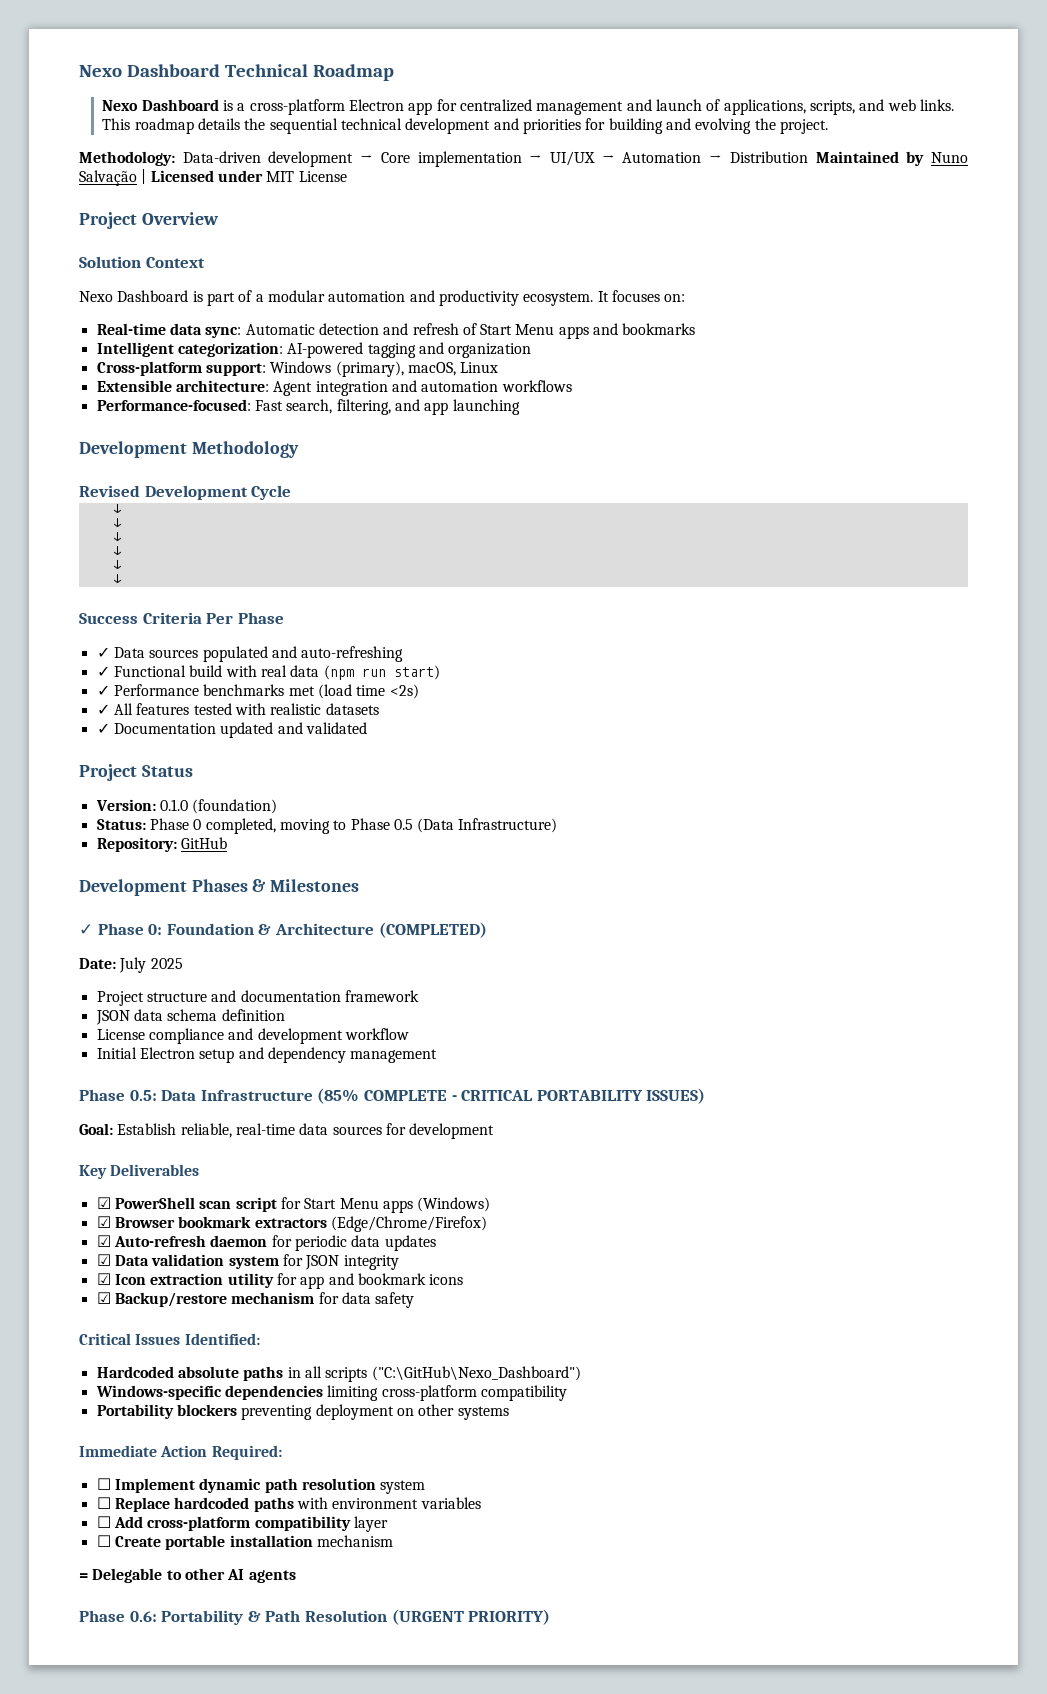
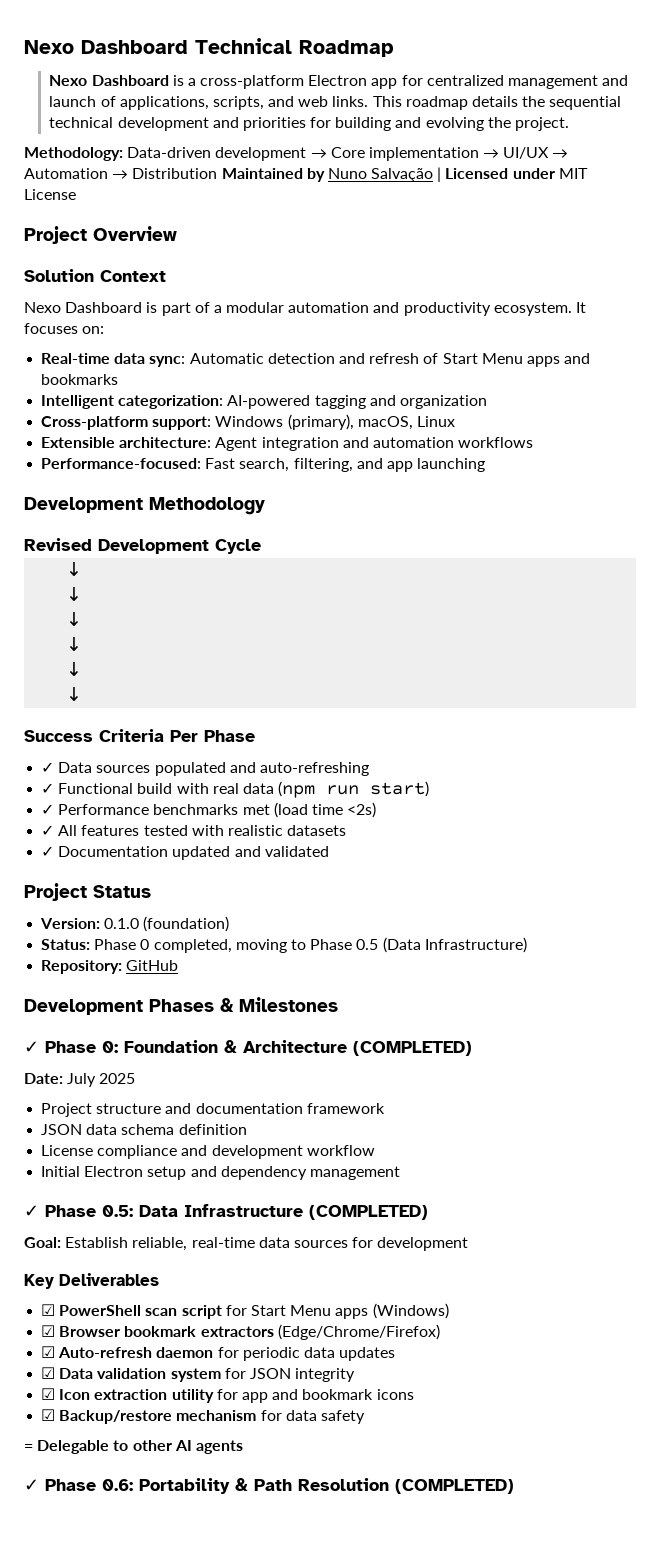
- Phase 0.5: Data Infrastructure (85% COMPLETE - CRITICAL PORTABILITY ISSUES)
+ ✓ Phase 0.5: Data Infrastructure (COMPLETED)
- Critical Issues Identified:
- Hardcoded absolute paths in all scripts ("C:\GitHub\Nexo_Dashboard")
- Windows-specific dependencies limiting cross-platform compatibility
- Portability blockers preventing deployment on other systems
- Immediate Action Required:
- ☐ Implement dynamic path resolution system
- ☐ Replace hardcoded paths with environment variables
- ☐ Add cross-platform compatibility layer
- ☐ Create portable installation mechanism
- Phase 0.6: Portability & Path Resolution (URGENT PRIORITY)
+ ✓ Phase 0.6: Portability & Path Resolution (COMPLETED)

